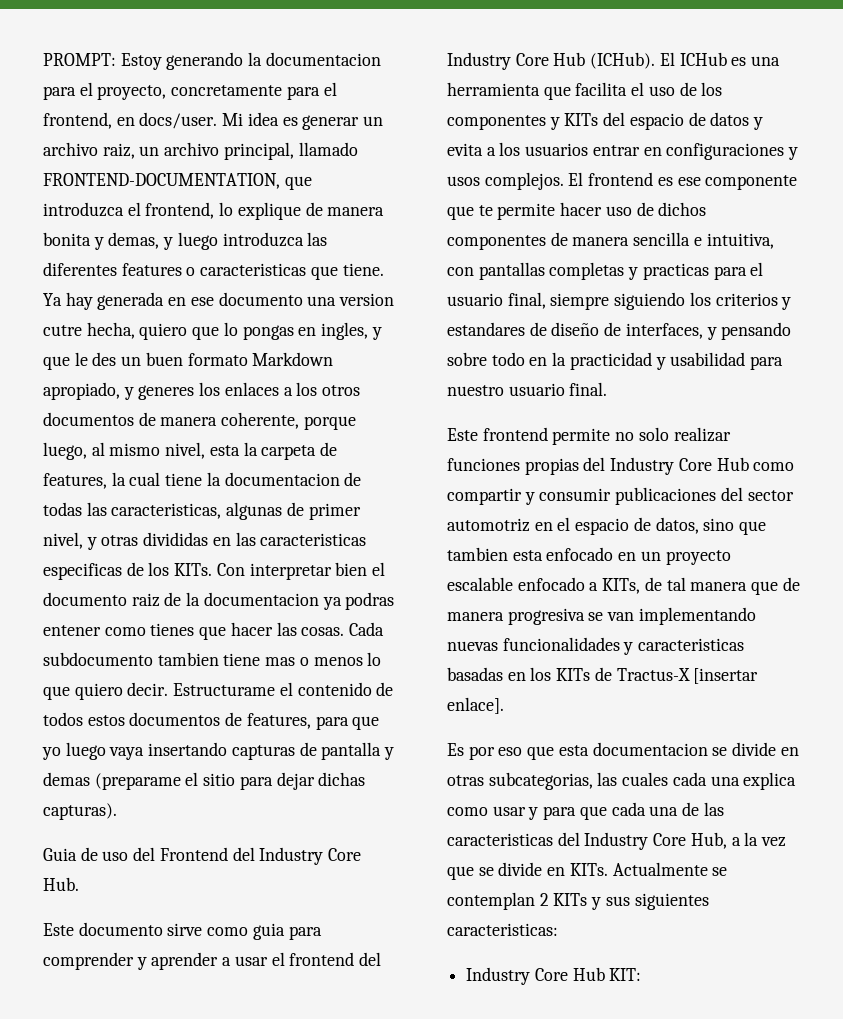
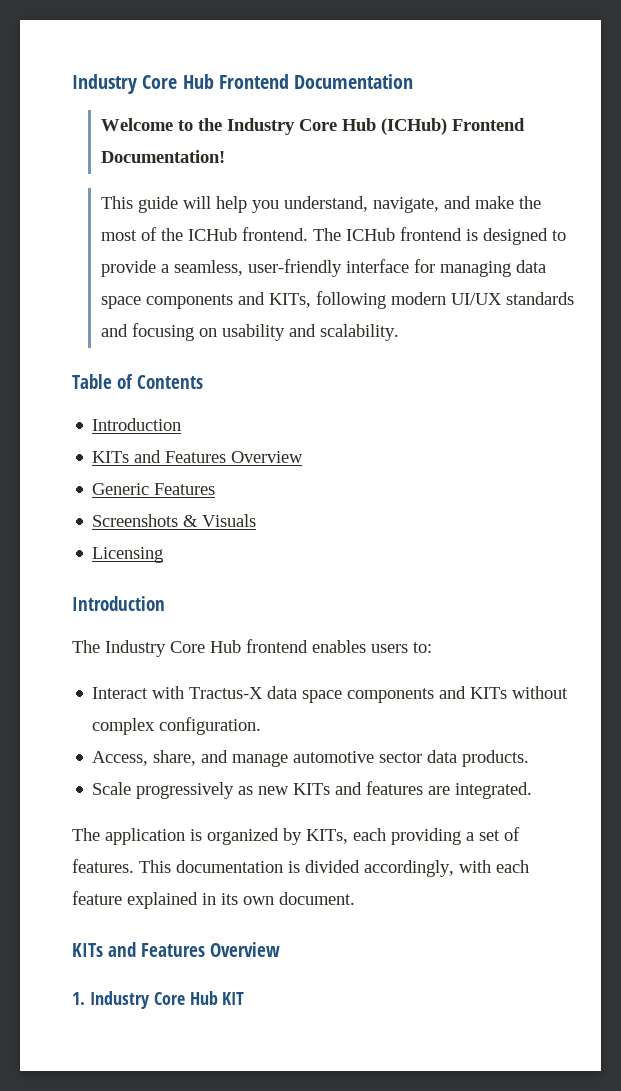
- PROMPT: Estoy generando la documentacion para el proyecto, concretamente para el frontend, en docs/user. Mi idea es generar un archivo raiz, un archivo principal, llamado FRONTEND-DOCUMENTATION, que introduzca el frontend, lo explique de manera bonita y demas, y luego introduzca las diferentes features o caracteristicas que tiene. Ya hay generada en ese documento una version cutre hecha, quiero que lo pongas en ingles, y que le des un buen formato Markdown apropiado, y generes los enlaces a los otros documentos de manera coherente, porque luego, al mismo nivel, esta la carpeta de features, la cual tiene la documentacion de todas las caracteristicas, algunas de primer nivel, y otras divididas en las caracteristicas especificas de los KITs. Con interpretar bien el documento raiz de la documentacion ya podras entener como tienes que hacer las cosas. Cada subdocumento tambien tiene mas o menos lo que quiero decir. Estructurame el contenido de todos estos documentos de features, para que yo luego vaya insertando capturas de pantalla y demas (preparame el sitio para dejar dichas capturas).
- Guia de uso del Frontend del Industry Core Hub.
- Este documento sirve como guia para comprender y aprender a usar el frontend del Industry Core Hub (ICHub). El ICHub es una herramienta que facilita el uso de los componentes y KITs del espacio de datos y evita a los usuarios entrar en configuraciones y usos complejos. El frontend es ese componente que te permite hacer uso de dichos componentes de manera sencilla e intuitiva, con pantallas completas y practicas para el usuario final, siempre siguiendo los criterios y estandares de diseño de interfaces, y pensando sobre todo en la practicidad y usabilidad para nuestro usuario final.
- Este frontend permite no solo realizar funciones propias del Industry Core Hub como compartir y consumir publicaciones del sector automotriz en el espacio de datos, sino que tambien esta enfocado en un proyecto escalable enfocado a KITs, de tal manera que de manera progresiva se van implementando nuevas funcionalidades y caracteristicas basadas en los KITs de Tractus-X [insertar enlace].
- Es por eso que esta documentacion se divide en otras subcategorias, las cuales cada una explica como usar y para que cada una de las caracteristicas del Industry Core Hub, a la vez que se divide en KITs. Actualmente se contemplan 2 KITs y sus siguientes caracteristicas:
- Industry Core Hub KIT:
+ Industry Core Hub Frontend Documentation
+ Welcome to the Industry Core Hub (ICHub) Frontend Documentation!
+ This guide will help you understand, navigate, and make the most of the ICHub frontend. The ICHub frontend is designed to provide a seamless, user-friendly interface for managing data space components and KITs, following modern UI/UX standards and focusing on usability and scalability.
+ Table of Contents
+ Introduction
+ KITs and Features Overview
+ Generic Features
+ Screenshots & Visuals
+ Licensing
+ Introduction
+ The Industry Core Hub frontend enables users to:
+ Interact with Tractus-X data space components and KITs without complex configuration.
+ Access, share, and manage automotive sector data products.
+ Scale progressively as new KITs and features are integrated.
+ The application is organized by KITs, each providing a set of features. This documentation is divided accordingly, with each feature explained in its own document.
+ KITs and Features Overview
+ 1. Industry Core Hub KIT

